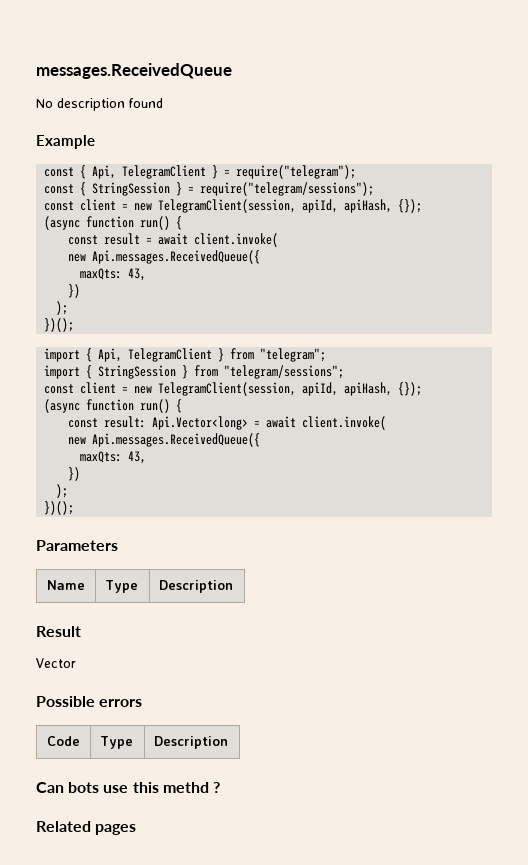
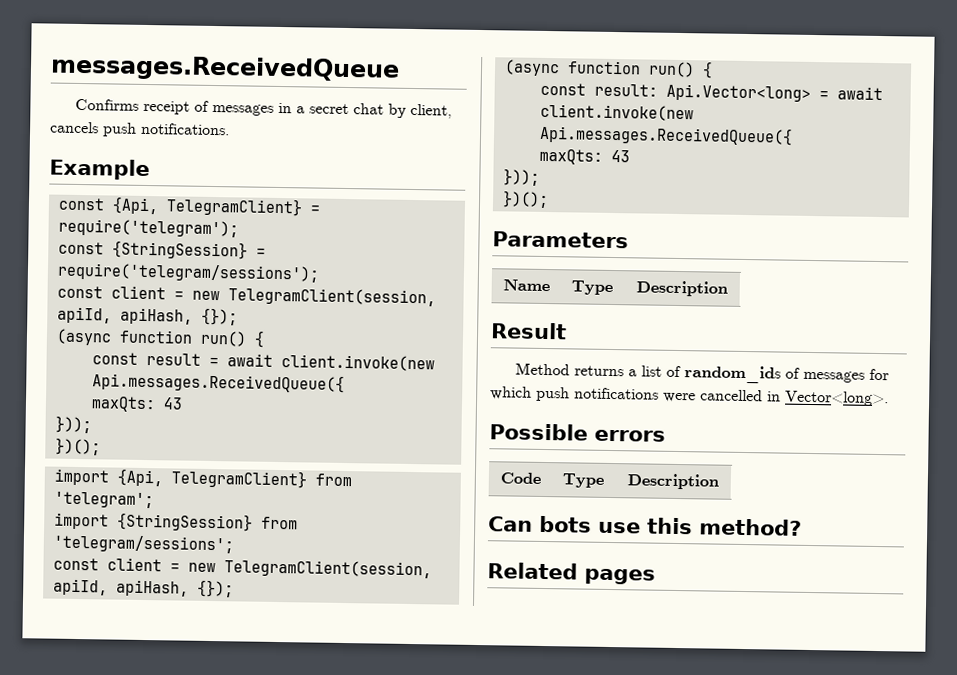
- No description found
+ Confirms receipt of messages in a secret chat by client, cancels push notifications.
  Example
- const { Api, TelegramClient } = require("telegram");
- const { StringSession } = require("telegram/sessions");
+ const {Api, TelegramClient} = require('telegram');
+ const {StringSession} = require('telegram/sessions');
- const result = await client.invoke(
- new Api.messages.ReceivedQueue({
- maxQts: 43,
- })
- );
+ const result = await client.invoke(new Api.messages.ReceivedQueue({
+ maxQts: 43
+ }));
- import { Api, TelegramClient } from "telegram";
- import { StringSession } from "telegram/sessions";
+ import {Api, TelegramClient} from 'telegram';
+ import {StringSession} from 'telegram/sessions';
- const result: Api.Vector<long> = await client.invoke(
- new Api.messages.ReceivedQueue({
- maxQts: 43,
- })
- );
+ const result: Api.Vector<long> = await client.invoke(new Api.messages.ReceivedQueue({
+ maxQts: 43
+ }));
- Vector
+ Method returns a list of random_ids of messages for which push notifications were cancelled in Vector<long>.
- Can bots use this methd ?
+ Can bots use this method?

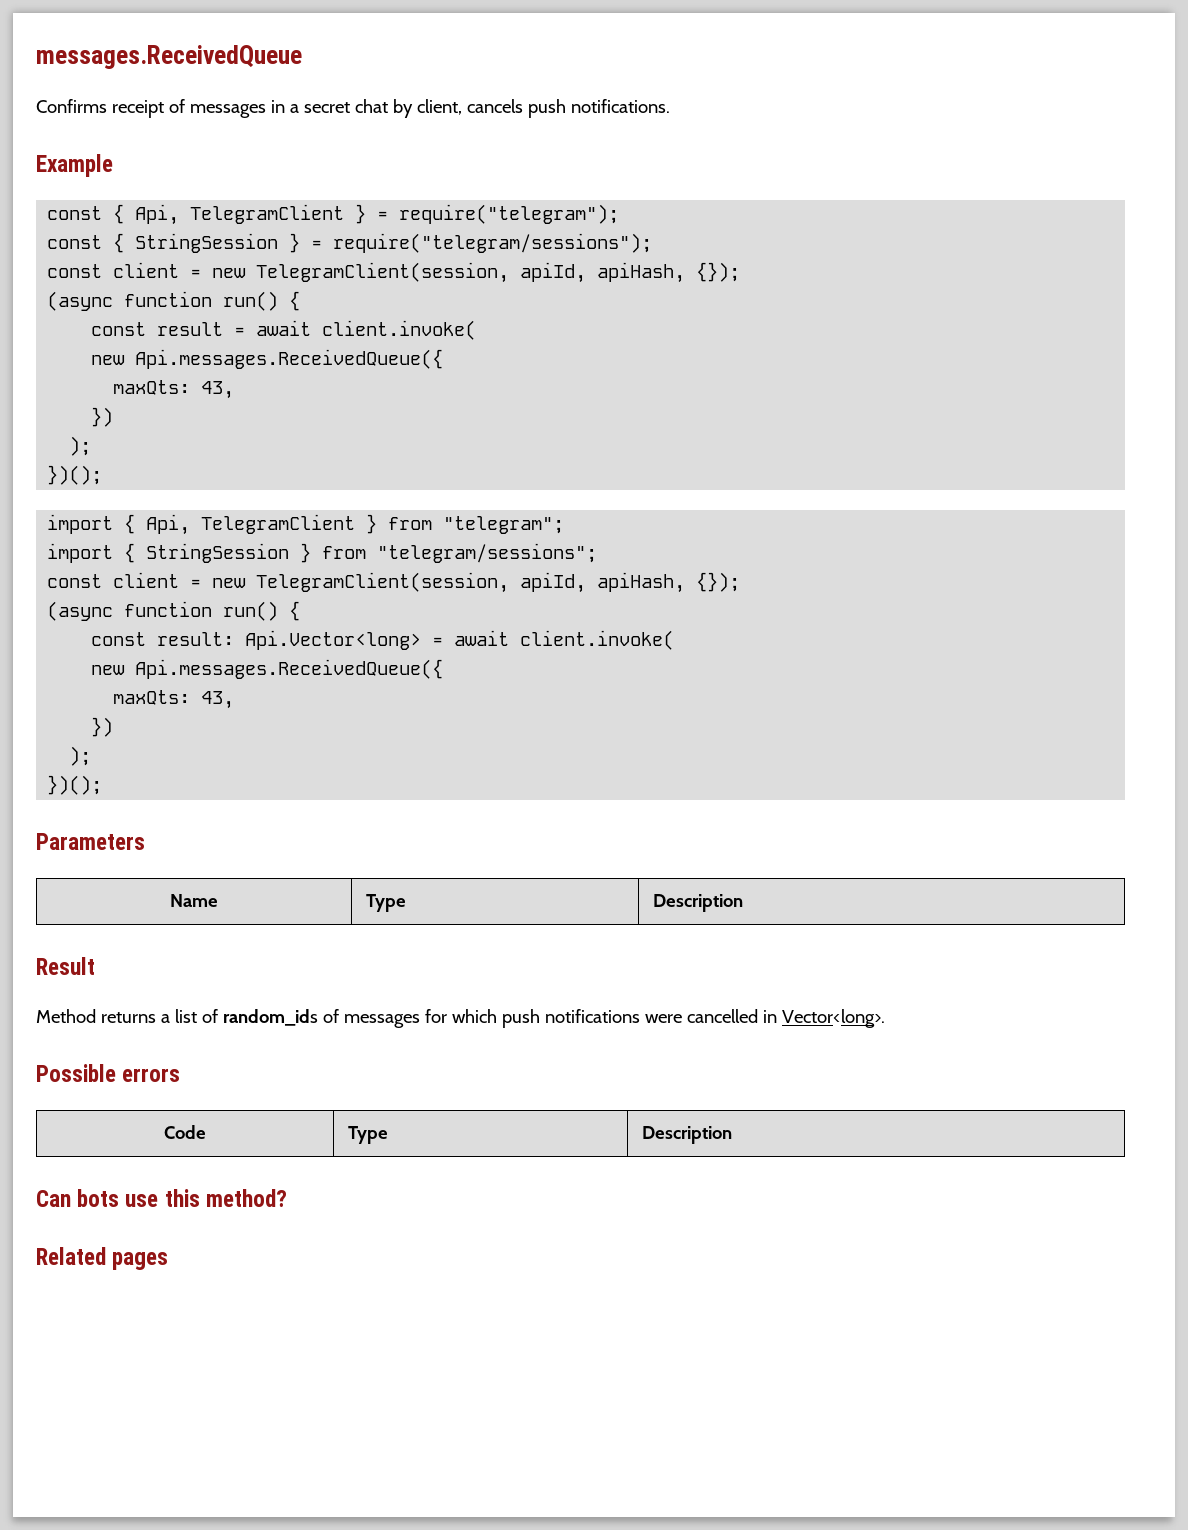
- const {Api, TelegramClient} = require('telegram');
- const {StringSession} = require('telegram/sessions');
+ const { Api, TelegramClient } = require("telegram");
+ const { StringSession } = require("telegram/sessions");
- const result = await client.invoke(new Api.messages.ReceivedQueue({
- maxQts: 43
- }));
+ const result = await client.invoke(
+ new Api.messages.ReceivedQueue({
+ maxQts: 43,
+ })
+ );
- import {Api, TelegramClient} from 'telegram';
- import {StringSession} from 'telegram/sessions';
+ import { Api, TelegramClient } from "telegram";
+ import { StringSession } from "telegram/sessions";
- const result: Api.Vector<long> = await client.invoke(new Api.messages.ReceivedQueue({
- maxQts: 43
- }));
+ const result: Api.Vector<long> = await client.invoke(
+ new Api.messages.ReceivedQueue({
+ maxQts: 43,
+ })
+ );

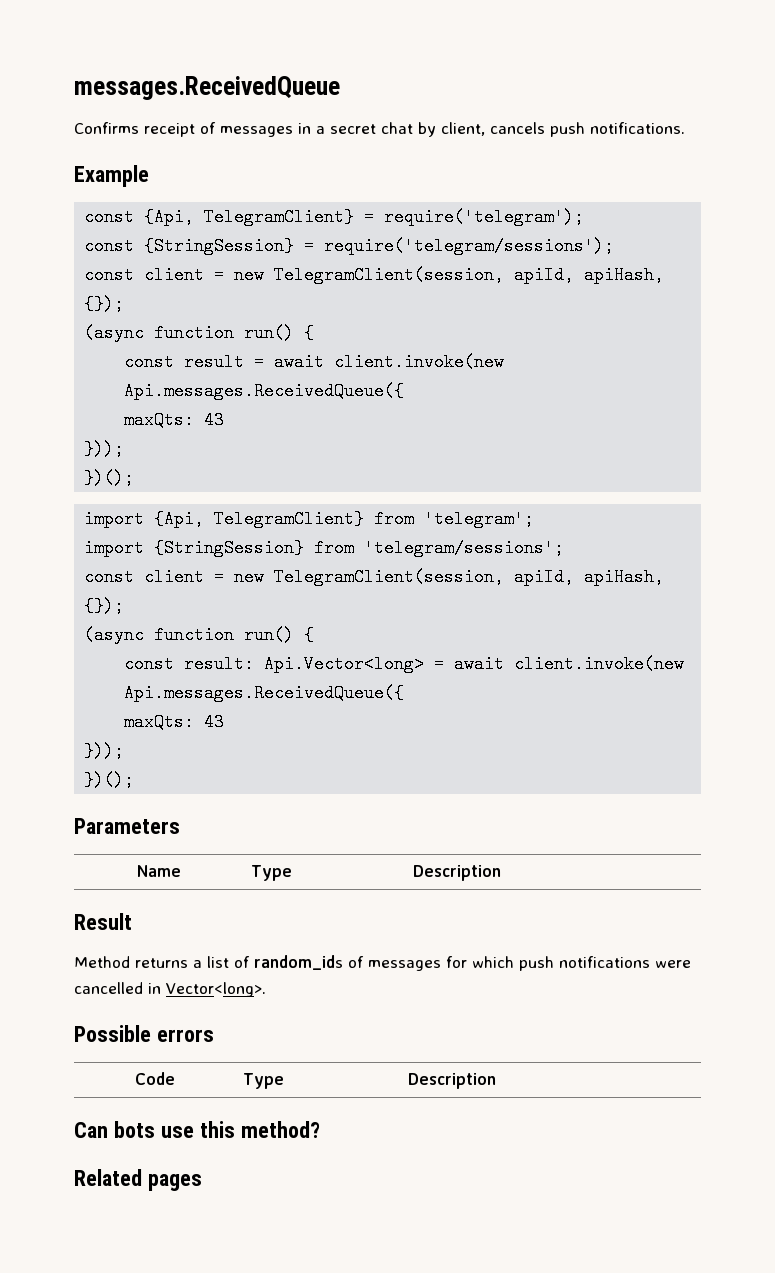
- const { Api, TelegramClient } = require("telegram");
- const { StringSession } = require("telegram/sessions");
+ const {Api, TelegramClient} = require('telegram');
+ const {StringSession} = require('telegram/sessions');
- const result = await client.invoke(
- new Api.messages.ReceivedQueue({
- maxQts: 43,
- })
- );
+ const result = await client.invoke(new Api.messages.ReceivedQueue({
+ maxQts: 43
+ }));
- import { Api, TelegramClient } from "telegram";
- import { StringSession } from "telegram/sessions";
+ import {Api, TelegramClient} from 'telegram';
+ import {StringSession} from 'telegram/sessions';
- const result: Api.Vector<long> = await client.invoke(
- new Api.messages.ReceivedQueue({
- maxQts: 43,
- })
- );
+ const result: Api.Vector<long> = await client.invoke(new Api.messages.ReceivedQueue({
+ maxQts: 43
+ }));

